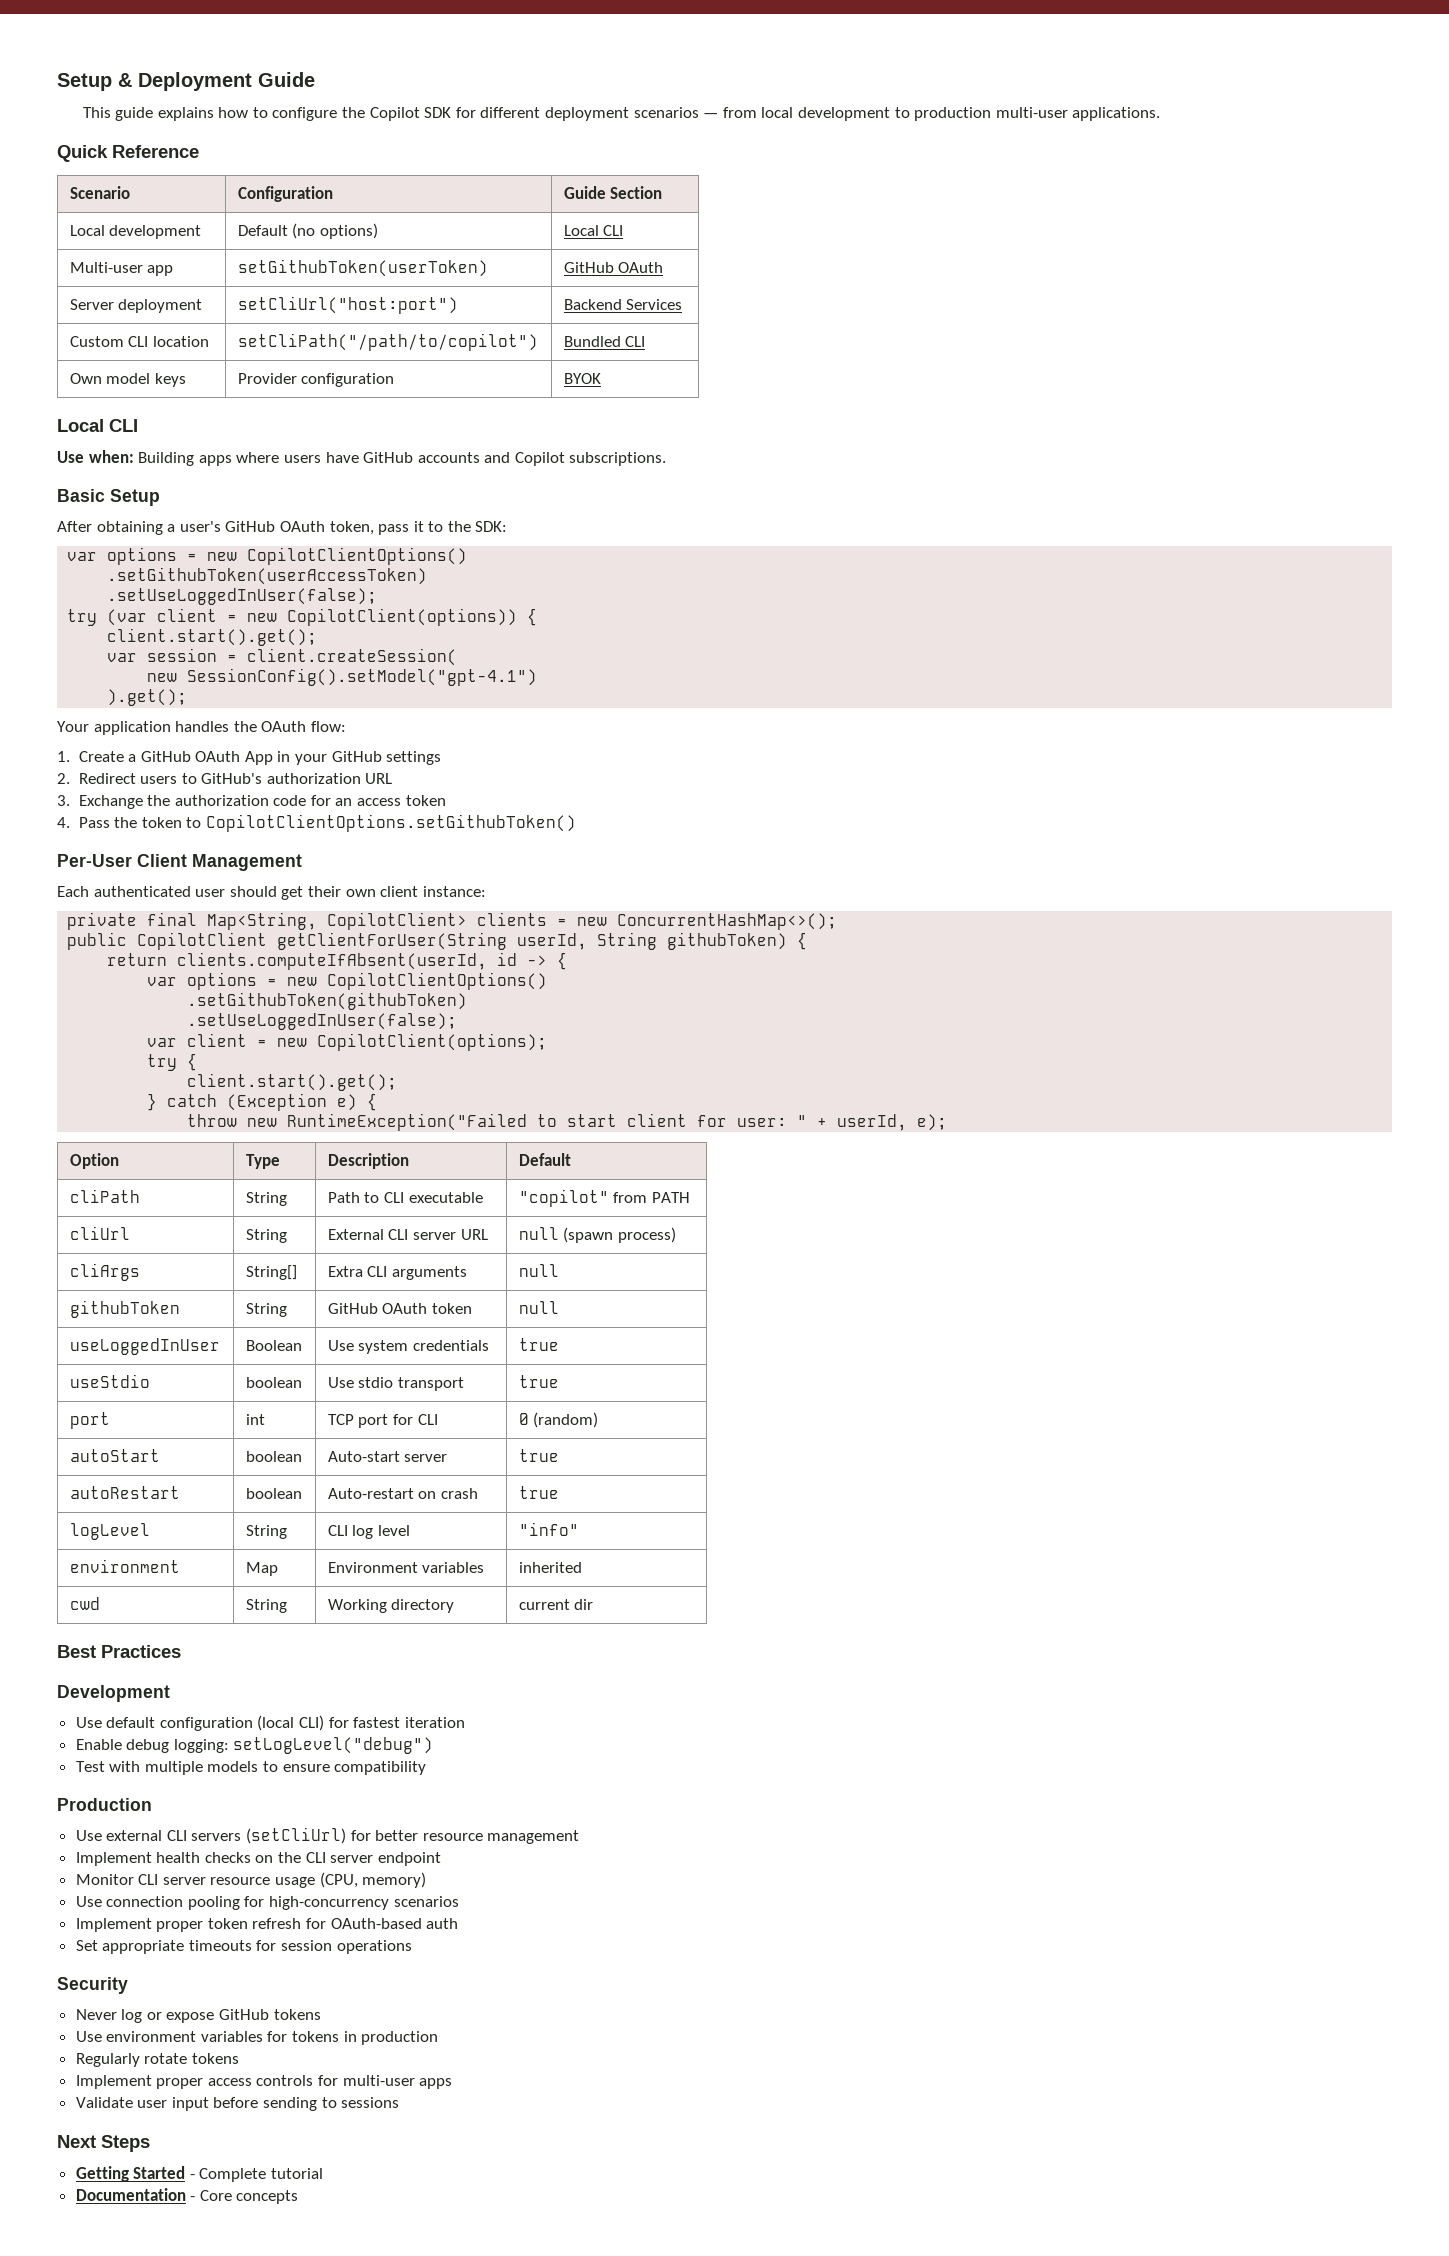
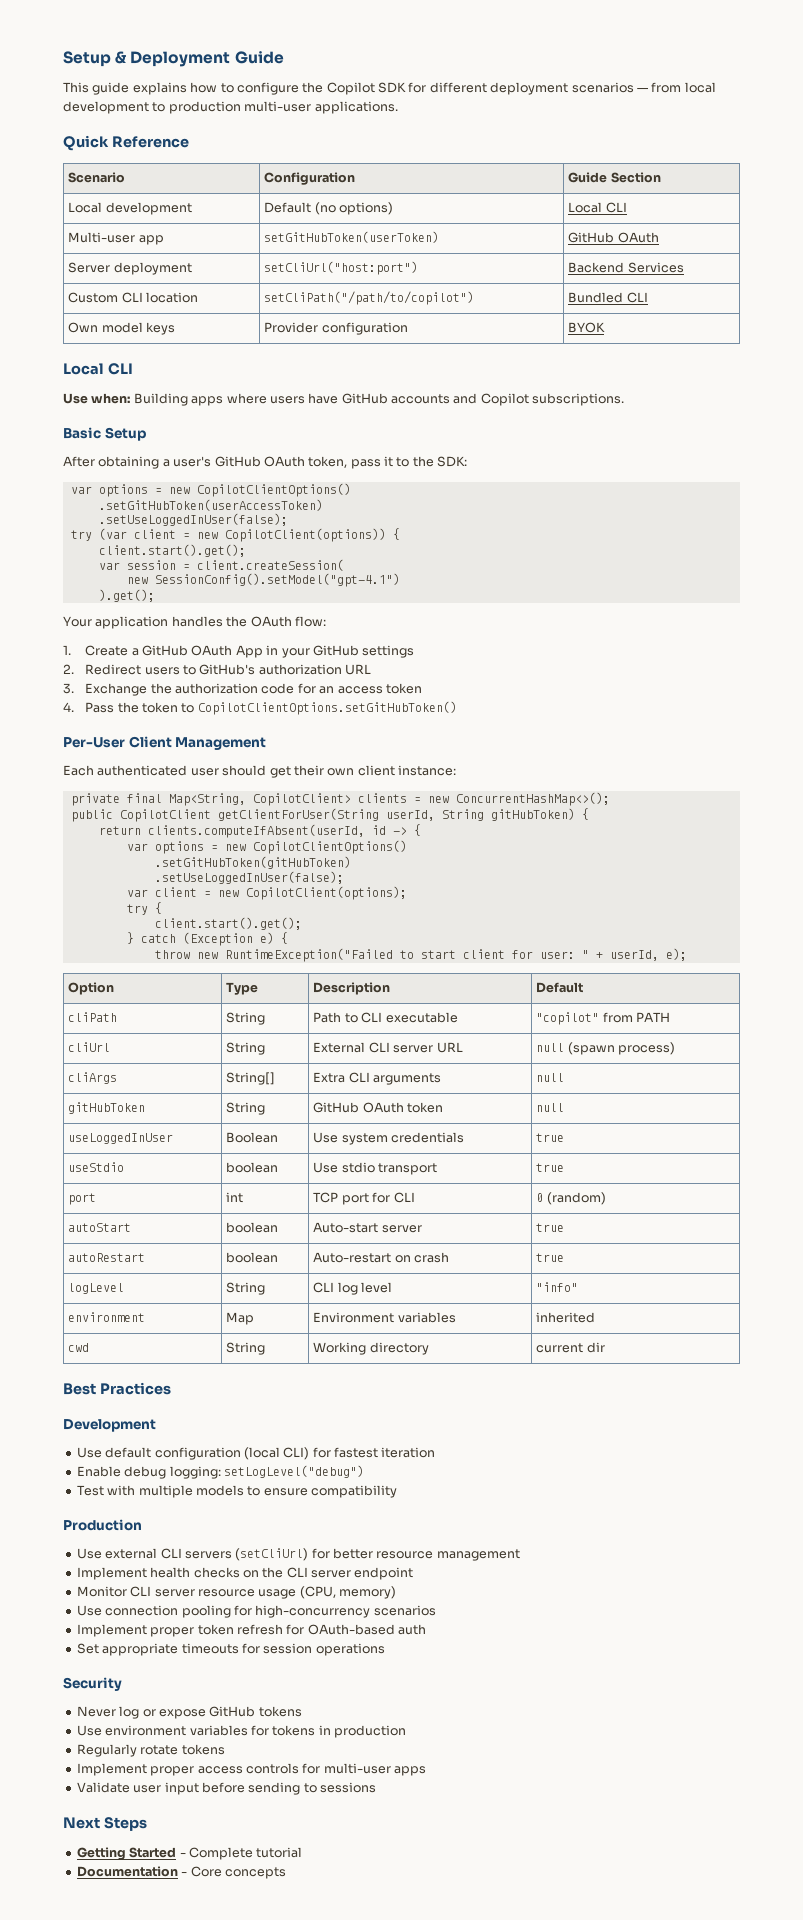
- Multi-user app | setGithubToken(userToken) | GitHub OAuth
+ Multi-user app | setGitHubToken(userToken) | GitHub OAuth
- .setGithubToken(userAccessToken)
+ .setGitHubToken(userAccessToken)
- 4. Pass the token to CopilotClientOptions.setGithubToken()
+ 4. Pass the token to CopilotClientOptions.setGitHubToken()
- public CopilotClient getClientForUser(String userId, String githubToken) {
+ public CopilotClient getClientForUser(String userId, String gitHubToken) {
- .setGithubToken(githubToken)
+ .setGitHubToken(gitHubToken)
- githubToken | String | GitHub OAuth token | null
+ gitHubToken | String | GitHub OAuth token | null

